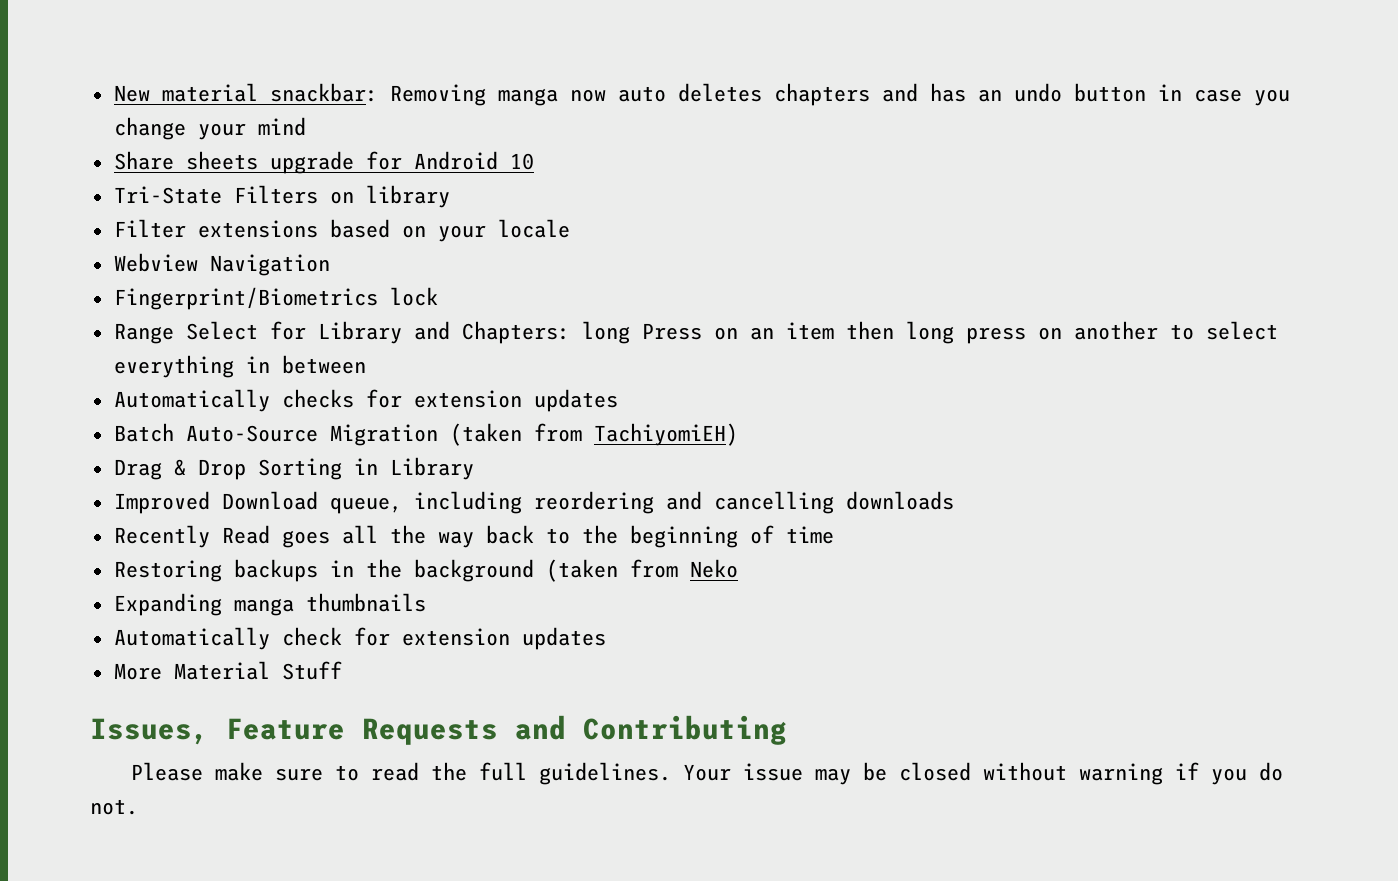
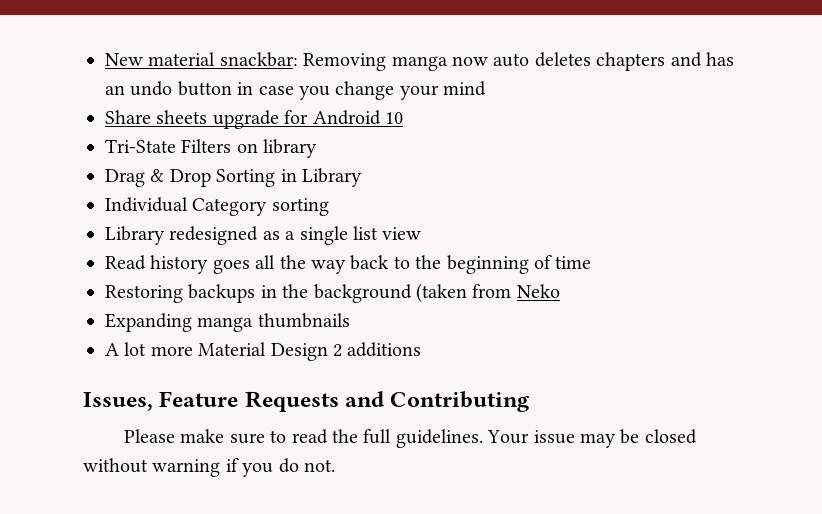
- Filter extensions based on your locale
- Webview Navigation
- Fingerprint/Biometrics lock
- Range Select for Library and Chapters: long Press on an item then long press on another to select everything in between
- Automatically checks for extension updates
- Batch Auto-Source Migration (taken from TachiyomiEH)
- Improved Download queue, including reordering and cancelling downloads
- Recently Read goes all the way back to the beginning of time
+ Individual Category sorting
+ Library redesigned as a single list view
+ Read history goes all the way back to the beginning of time
- Automatically check for extension updates
- More Material Stuff
+ A lot more Material Design 2 additions

